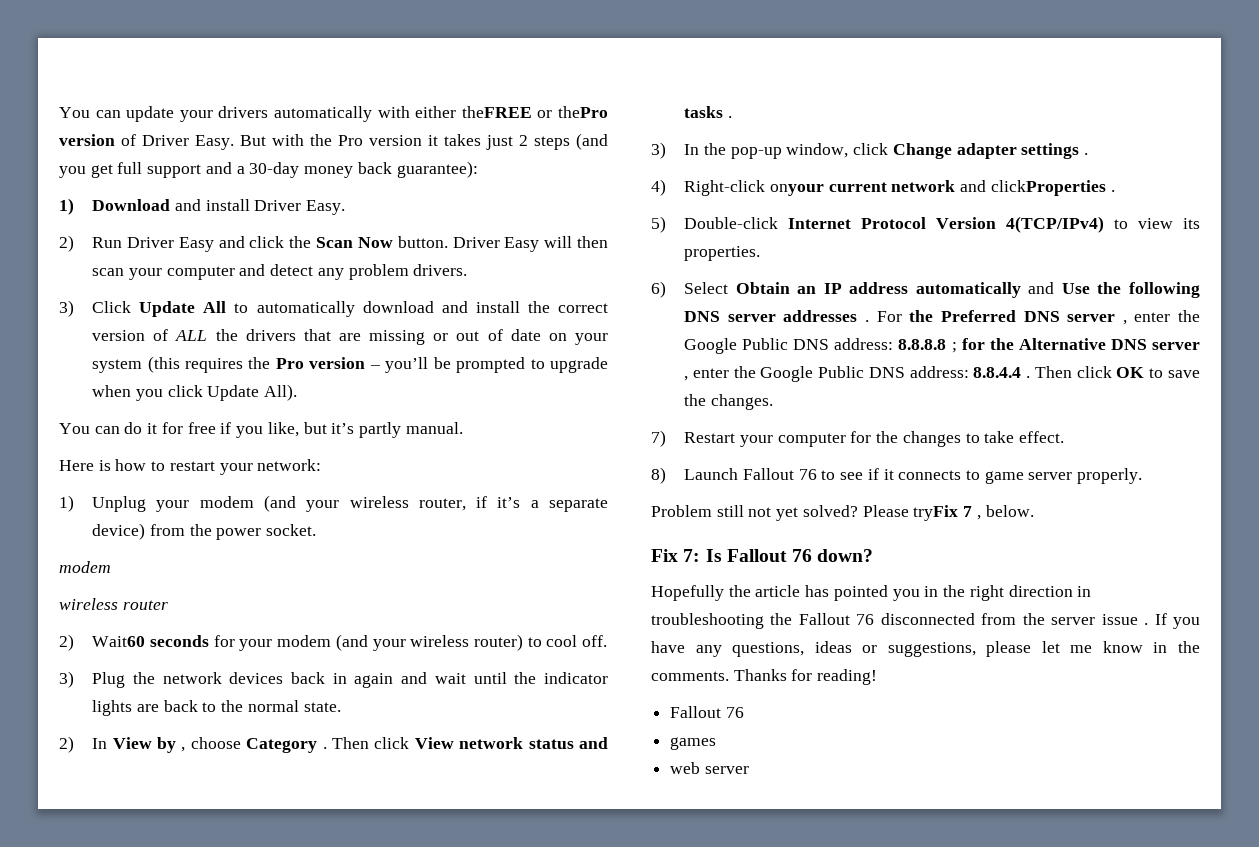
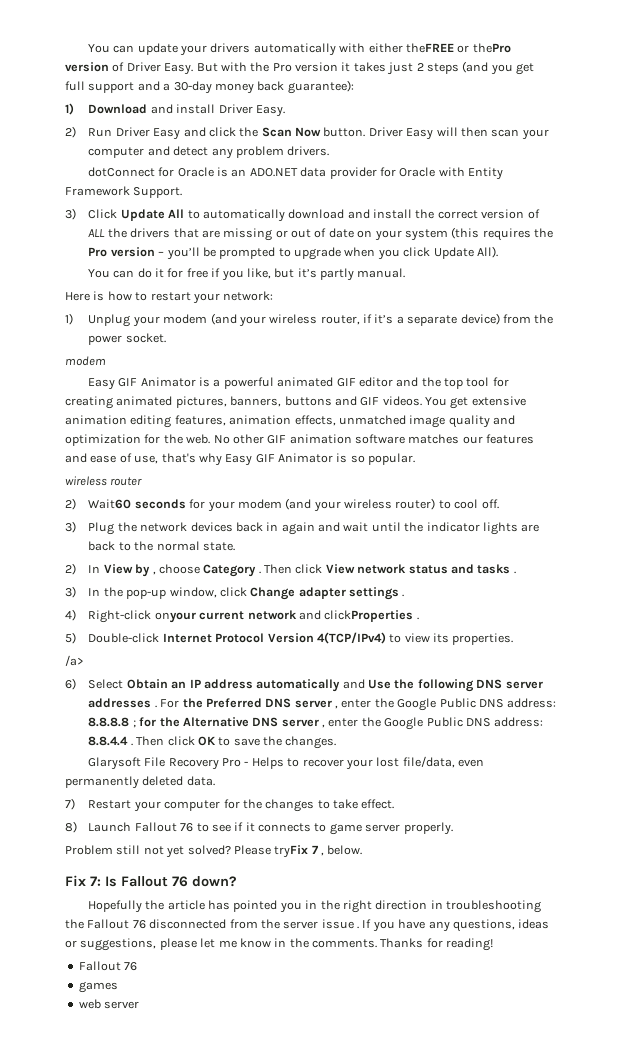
+ dotConnect for Oracle is an ADO.NET data provider for Oracle with Entity Framework Support.
+ Easy GIF Animator is a powerful animated GIF editor and the top tool for creating animated pictures, banners, buttons and GIF videos. You get extensive animation editing features, animation effects, unmatched image quality and optimization for the web. No other GIF animation software matches our features and ease of use, that's why Easy GIF Animator is so popular.
+ /a>
+ Glarysoft File Recovery Pro - Helps to recover your lost file/data, even permanently deleted data.

